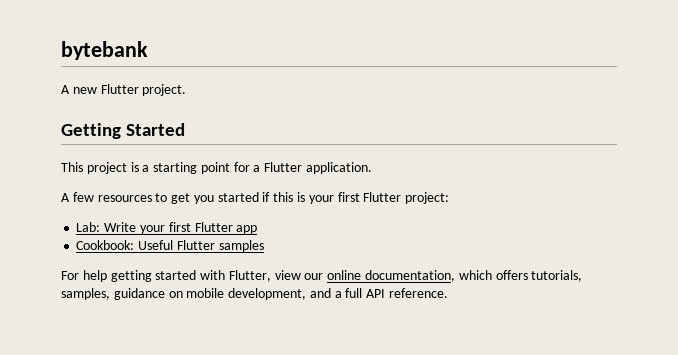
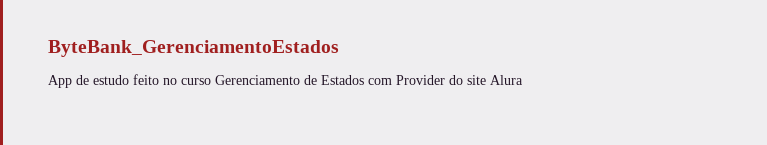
- bytebank
- A new Flutter project.
- Getting Started
- This project is a starting point for a Flutter application.
- A few resources to get you started if this is your first Flutter project:
- Lab: Write your first Flutter app
- Cookbook: Useful Flutter samples
- For help getting started with Flutter, view our online documentation, which offers tutorials, samples, guidance on mobile development, and a full API reference.
+ ByteBank_GerenciamentoEstados
+ App de estudo feito no curso Gerenciamento de Estados com Provider do site Alura

